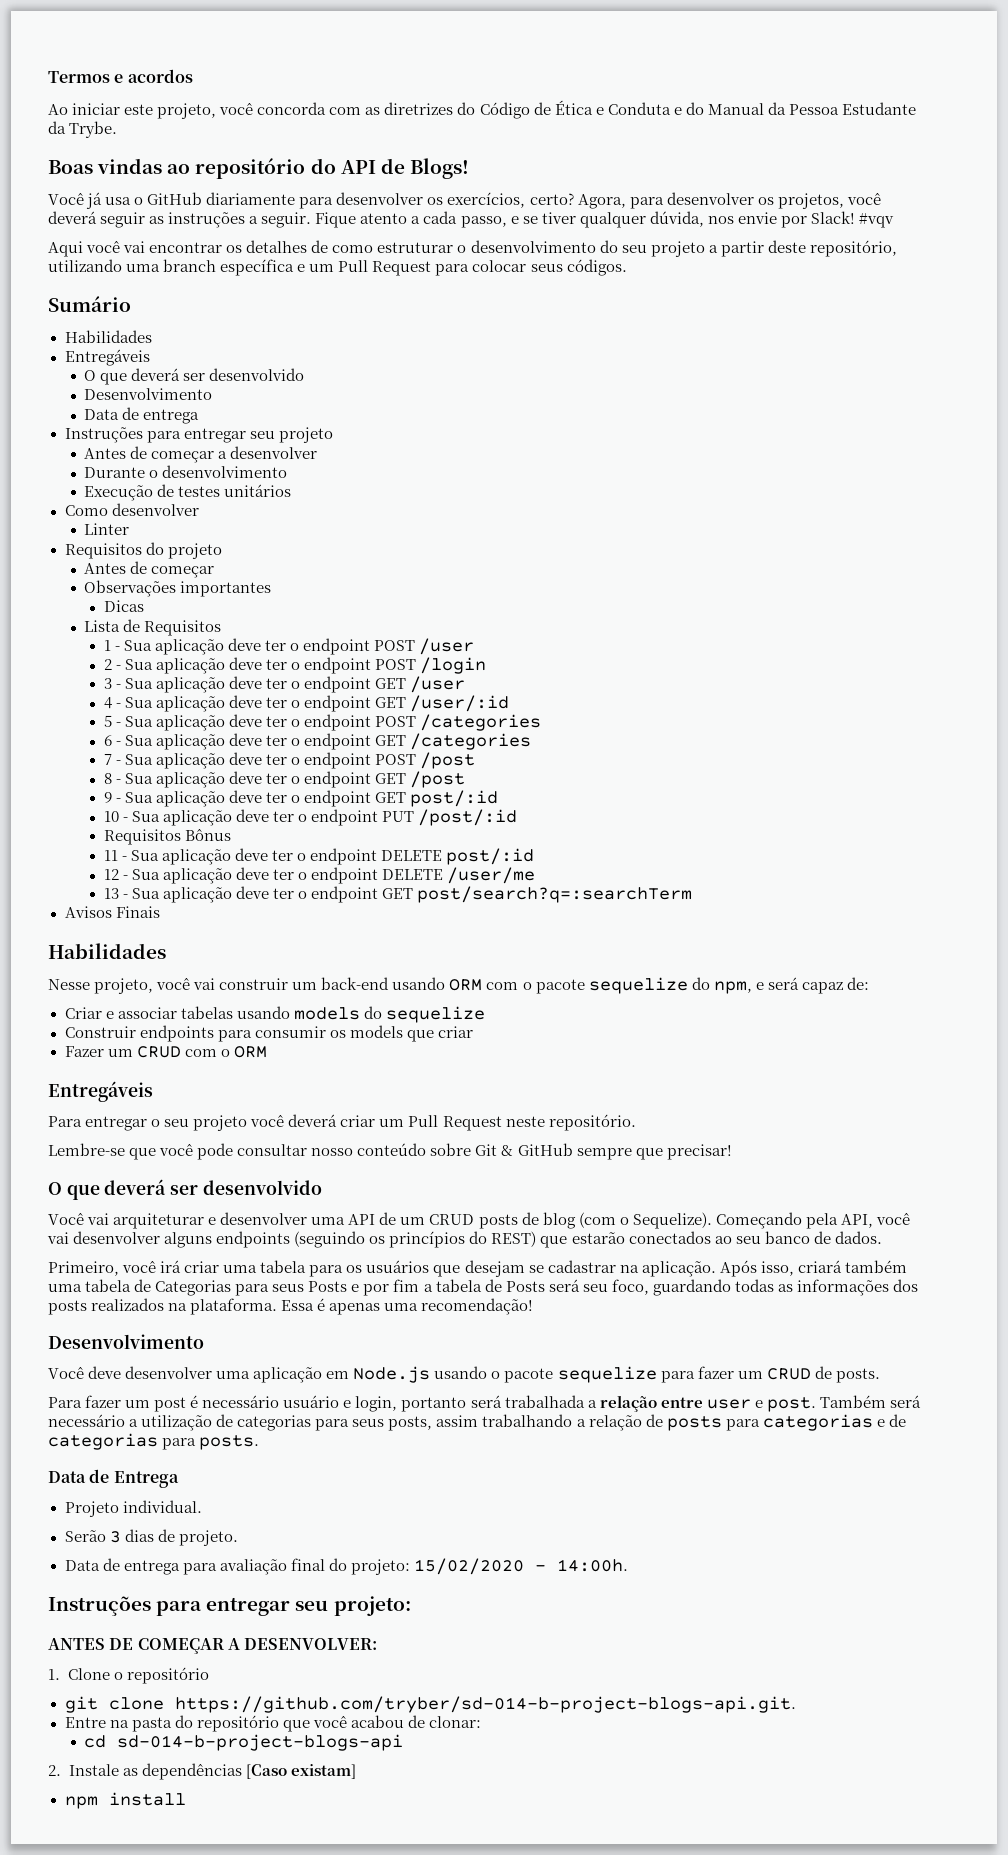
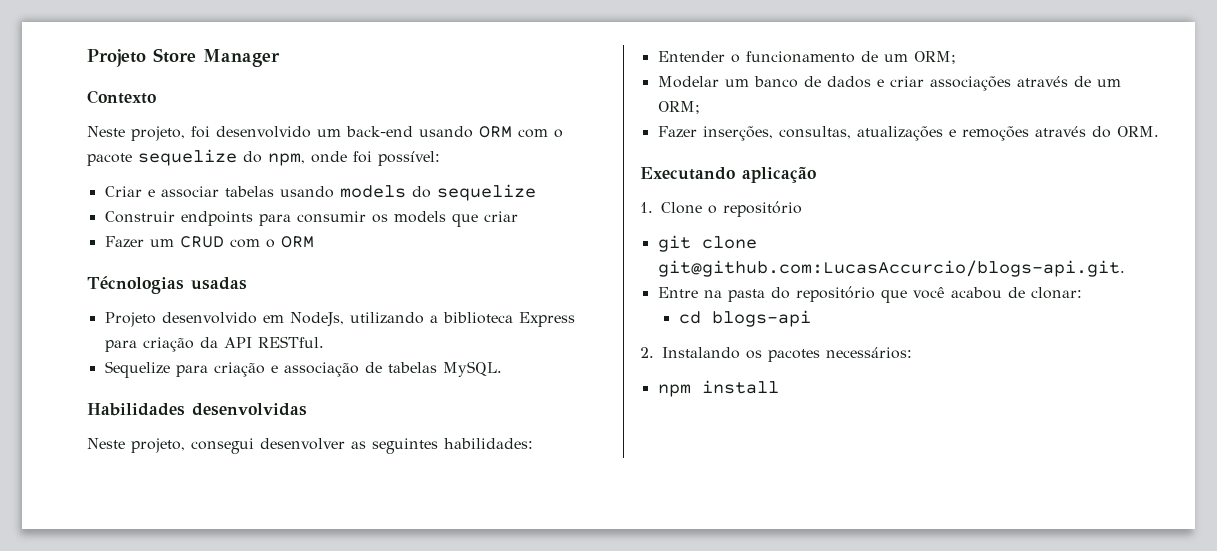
- Termos e acordos
- Ao iniciar este projeto, você concorda com as diretrizes do Código de Ética e Conduta e do Manual da Pessoa Estudante da Trybe.
- Boas vindas ao repositório do API de Blogs!
- Você já usa o GitHub diariamente para desenvolver os exercícios, certo? Agora, para desenvolver os projetos, você deverá seguir as instruções a seguir. Fique atento a cada passo, e se tiver qualquer dúvida, nos envie por Slack! #vqv
- Aqui você vai encontrar os detalhes de como estruturar o desenvolvimento do seu projeto a partir deste repositório, utilizando uma branch específica e um Pull Request para colocar seus códigos.
- Sumário
- Habilidades
- Entregáveis
- O que deverá ser desenvolvido
- Desenvolvimento
- Data de entrega
- Instruções para entregar seu projeto
- Antes de começar a desenvolver
- Durante o desenvolvimento
- Execução de testes unitários
- Como desenvolver
- Linter
- Requisitos do projeto
- Antes de começar
- Observações importantes
- Dicas
- Lista de Requisitos
- 1 - Sua aplicação deve ter o endpoint POST /user
- 2 - Sua aplicação deve ter o endpoint POST /login
- 3 - Sua aplicação deve ter o endpoint GET /user
- 4 - Sua aplicação deve ter o endpoint GET /user/:id
- 5 - Sua aplicação deve ter o endpoint POST /categories
- 6 - Sua aplicação deve ter o endpoint GET /categories
- 7 - Sua aplicação deve ter o endpoint POST /post
- 8 - Sua aplicação deve ter o endpoint GET /post
- 9 - Sua aplicação deve ter o endpoint GET post/:id
- 10 - Sua aplicação deve ter o endpoint PUT /post/:id
- Requisitos Bônus
- 11 - Sua aplicação deve ter o endpoint DELETE post/:id
- 12 - Sua aplicação deve ter o endpoint DELETE /user/me
- 13 - Sua aplicação deve ter o endpoint GET post/search?q=:searchTerm
- Avisos Finais
- Habilidades
- Nesse projeto, você vai construir um back-end usando ORM com o pacote sequelize do npm, e será capaz de:
+ Projeto Store Manager
+ Contexto
+ Neste projeto, foi desenvolvido um back-end usando ORM com o pacote sequelize do npm, onde foi possível:
  Fazer um CRUD com o ORM
- Entregáveis
- Para entregar o seu projeto você deverá criar um Pull Request neste repositório.
- Lembre-se que você pode consultar nosso conteúdo sobre Git & GitHub sempre que precisar!
- O que deverá ser desenvolvido
- Você vai arquiteturar e desenvolver uma API de um CRUD posts de blog (com o Sequelize). Começando pela API, você vai desenvolver alguns endpoints (seguindo os princípios do REST) que estarão conectados ao seu banco de dados.
- Primeiro, você irá criar uma tabela para os usuários que desejam se cadastrar na aplicação. Após isso, criará também uma tabela de Categorias para seus Posts e por fim a tabela de Posts será seu foco, guardando todas as informações dos posts realizados na plataforma. Essa é apenas uma recomendação!
- Desenvolvimento
- Você deve desenvolver uma aplicação em Node.js usando o pacote sequelize para fazer um CRUD de posts.
- Para fazer um post é necessário usuário e login, portanto será trabalhada a relação entre user e post. Também será necessário a utilização de categorias para seus posts, assim trabalhando a relação de posts para categorias e de categorias para posts.
- Data de Entrega
- Projeto individual.
- Serão 3 dias de projeto.
- Data de entrega para avaliação final do projeto: 15/02/2020 - 14:00h.
- Instruções para entregar seu projeto:
- ANTES DE COMEÇAR A DESENVOLVER:
+ Técnologias usadas
+ Projeto desenvolvido em NodeJs, utilizando a biblioteca Express para criação da API RESTful.
+ Sequelize para criação e associação de tabelas MySQL.
+ Habilidades desenvolvidas
+ Neste projeto, consegui desenvolver as seguintes habilidades:
+ Entender o funcionamento de um ORM;
+ Modelar um banco de dados e criar associações através de um ORM;
+ Fazer inserções, consultas, atualizações e remoções através do ORM.
+ Executando aplicação
- git clone https://github.com/tryber/sd-014-b-project-blogs-api.git.
+ git clone git@github.com:LucasAccurcio/blogs-api.git.
- cd sd-014-b-project-blogs-api
+ cd blogs-api
- 2. Instale as dependências [Caso existam]
+ 2. Instalando os pacotes necessários:

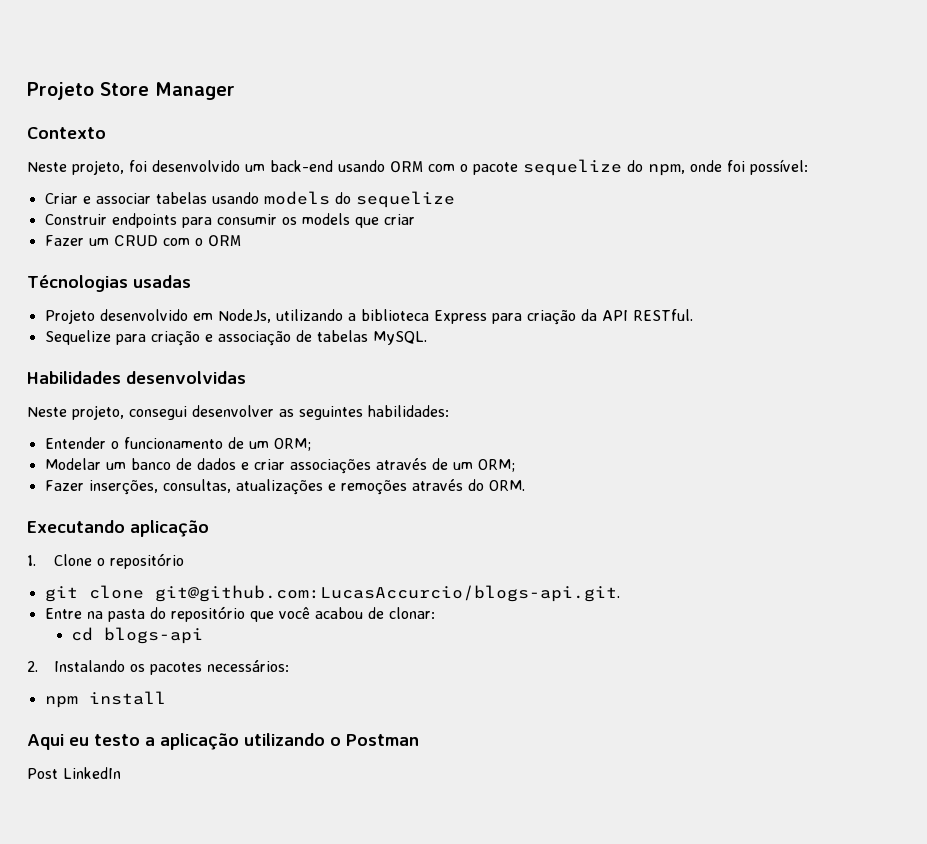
+ Aqui eu testo a aplicação utilizando o Postman
+ Post LinkedIn

